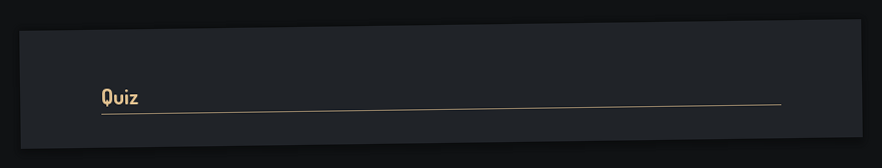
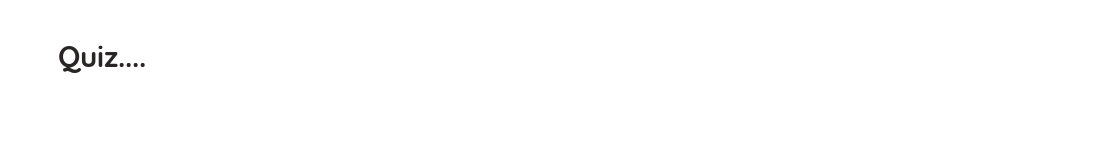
- Quiz
+ Quiz....

